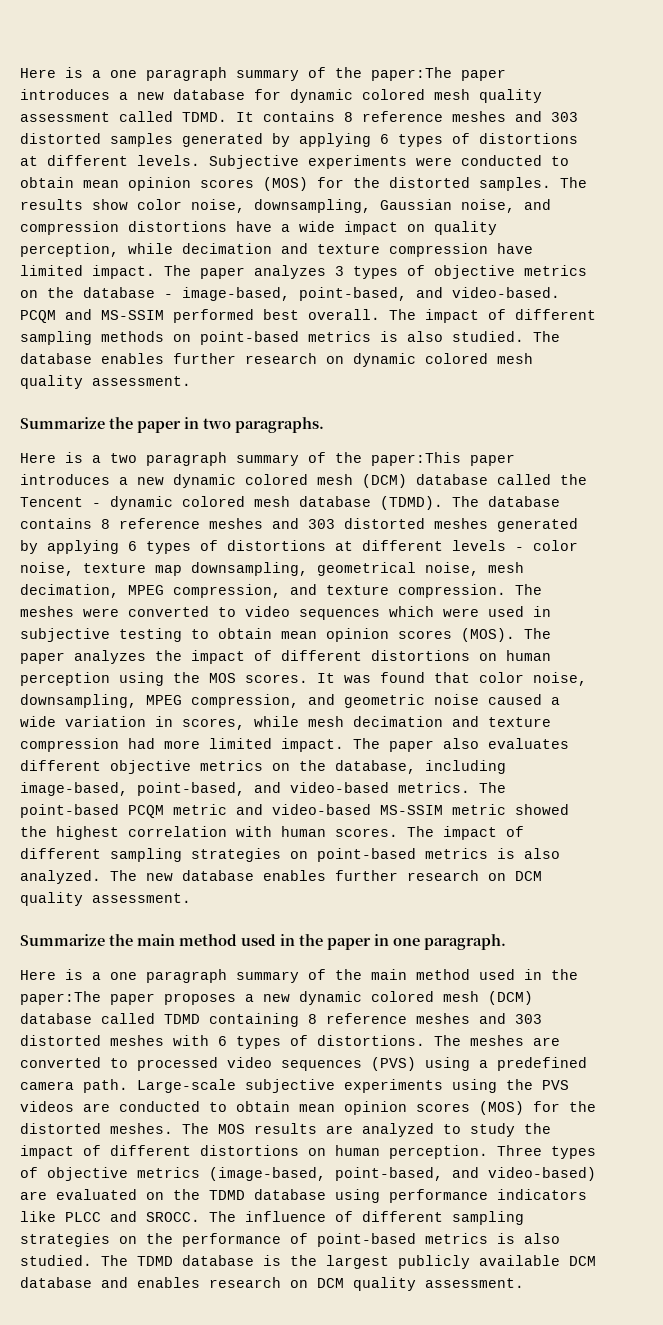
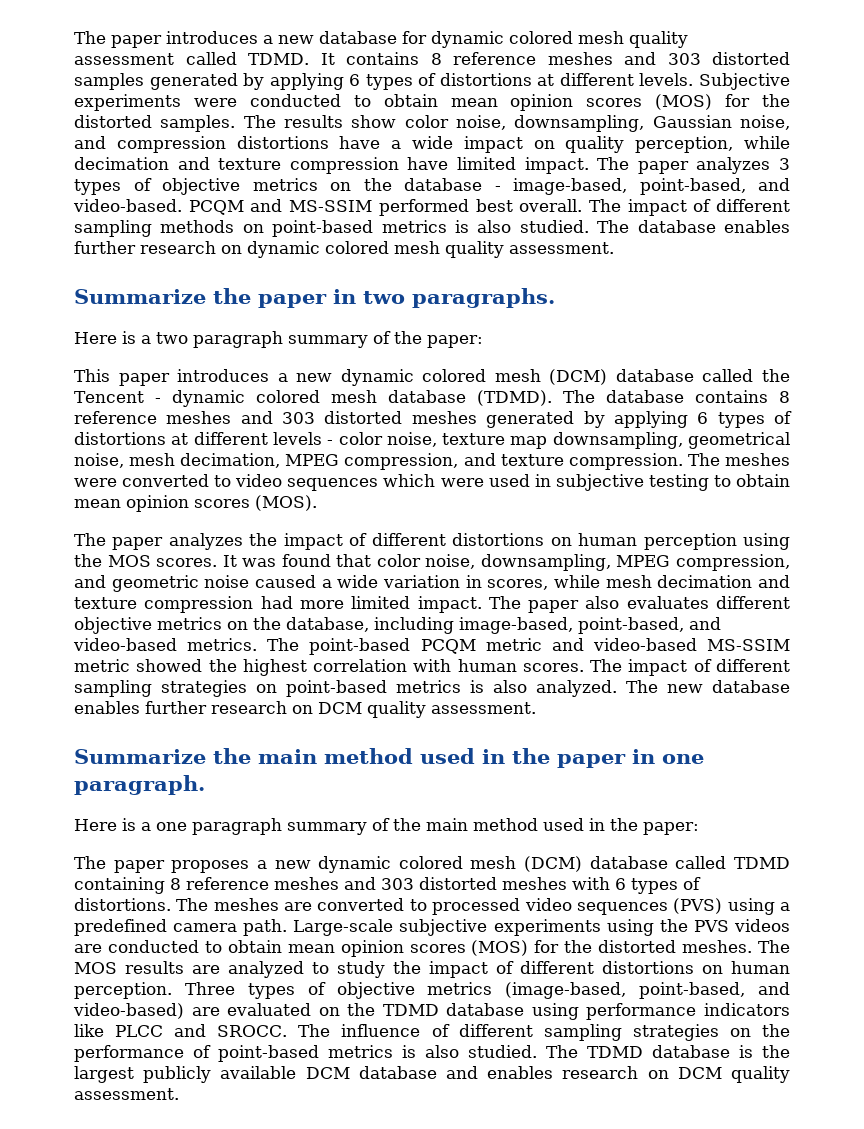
- Here is a one paragraph summary of the paper:The paper introduces a new database for dynamic colored mesh quality assessment called TDMD.
+ The paper introduces a new database for dynamic colored mesh quality assessment called TDMD.
- Here is a two paragraph summary of the paper:This paper introduces a new dynamic colored mesh (DCM) database called the Tencent - dynamic colored mesh database (TDMD).
+ Here is a two paragraph summary of the paper:
+ This paper introduces a new dynamic colored mesh (DCM) database called the Tencent - dynamic colored mesh database (TDMD).
- The meshes were converted to video sequences which were used in subjective testing to obtain mean opinion scores (MOS). The paper analyzes the impact of different distortions on human perception using the MOS scores.
+ The meshes were converted to video sequences which were used in subjective testing to obtain mean opinion scores (MOS).
+ The paper analyzes the impact of different distortions on human perception using the MOS scores.
- Here is a one paragraph summary of the main method used in the paper:The paper proposes a new dynamic colored mesh (DCM) database called TDMD containing 8 reference meshes and 303 distorted meshes with 6 types of distortions.
+ Here is a one paragraph summary of the main method used in the paper:
+ The paper proposes a new dynamic colored mesh (DCM) database called TDMD containing 8 reference meshes and 303 distorted meshes with 6 types of distortions.

